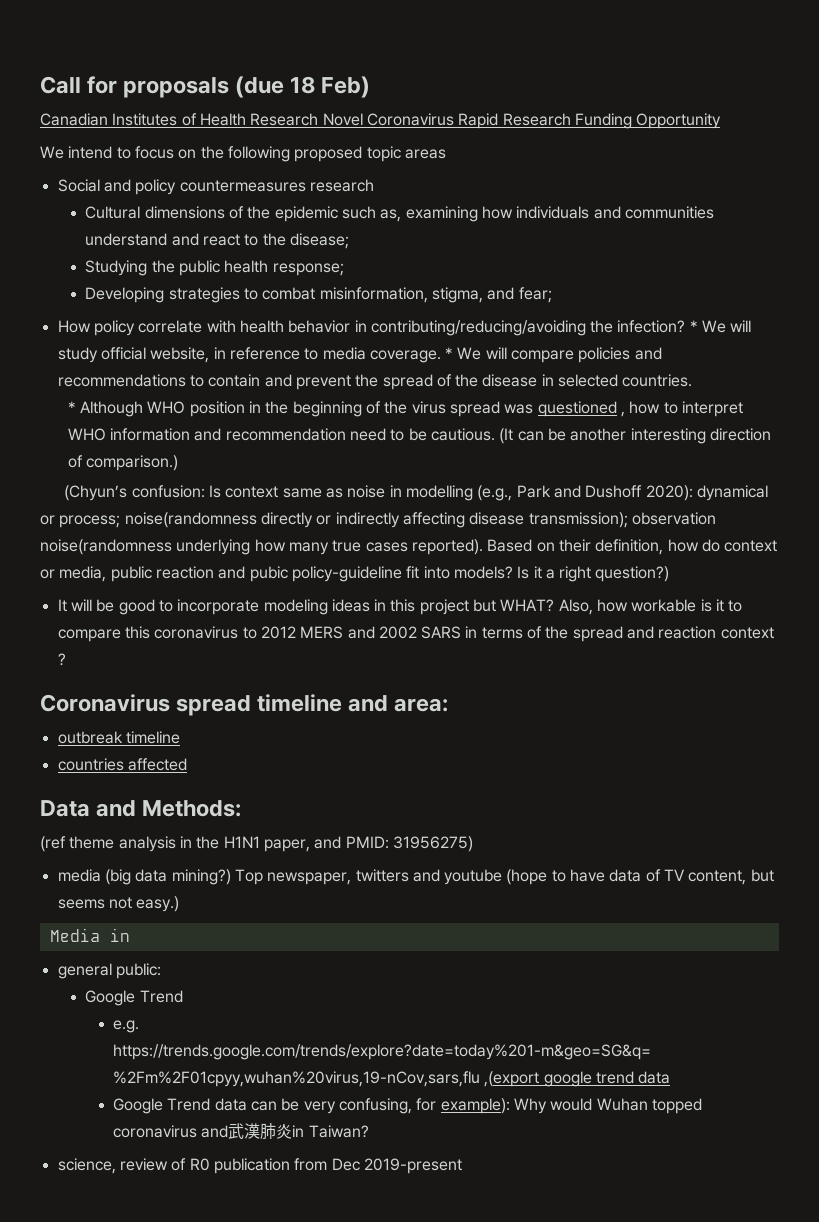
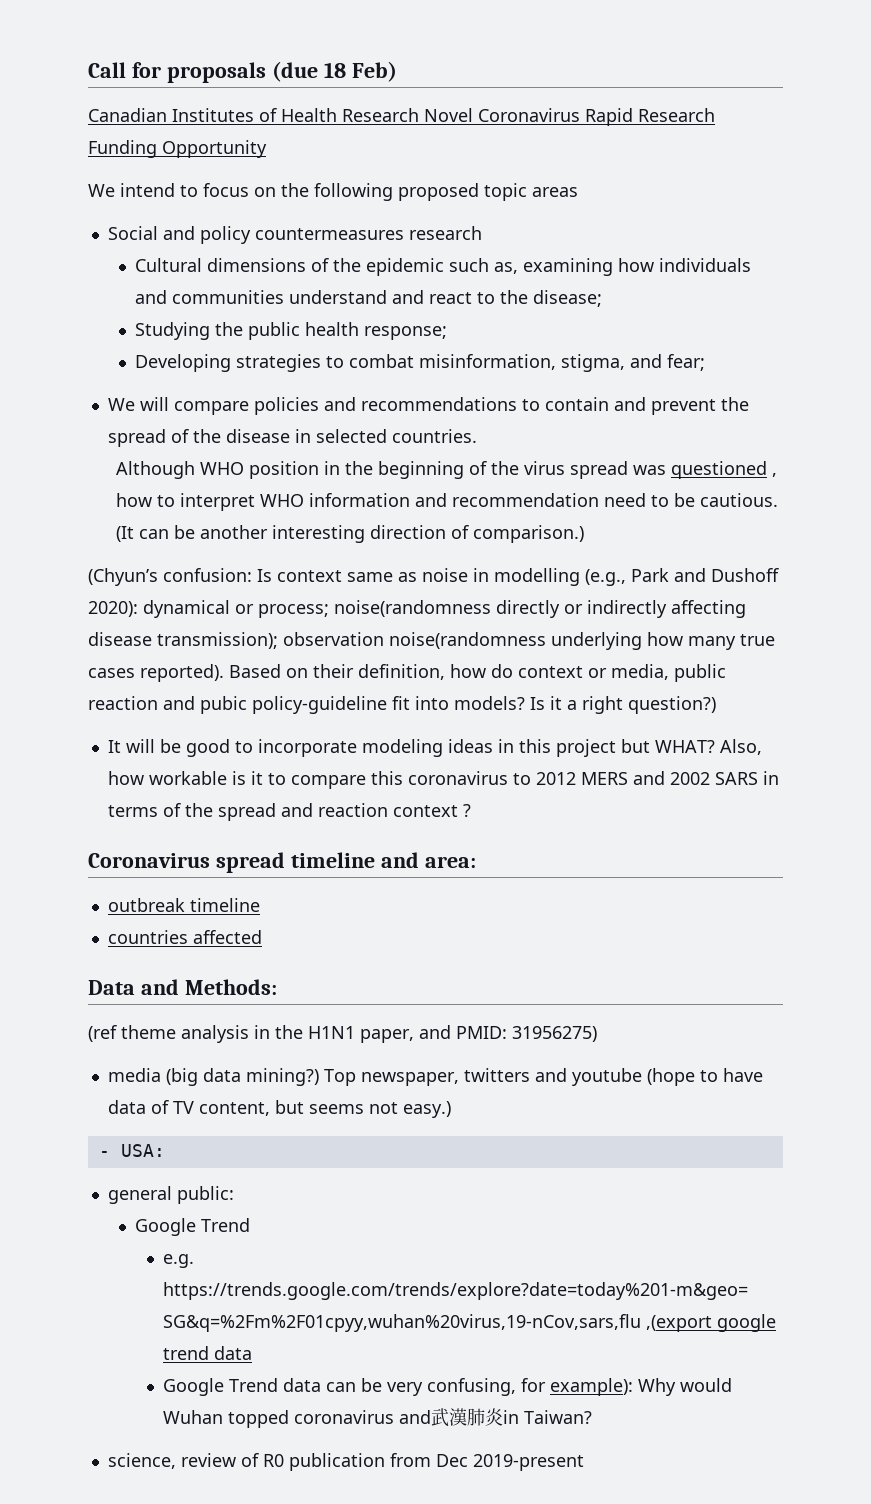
- How policy correlate with health behavior in contributing/reducing/avoiding the infection? * We will study official website, in reference to media coverage. * We will compare policies and recommendations to contain and prevent the spread of the disease in selected countries.
+ We will compare policies and recommendations to contain and prevent the spread of the disease in selected countries.
- * Although WHO position in the beginning of the virus spread was questioned , how to interpret WHO information and recommendation need to be cautious.
+ Although WHO position in the beginning of the virus spread was questioned , how to interpret WHO information and recommendation need to be cautious.
- Media in
+ - USA:

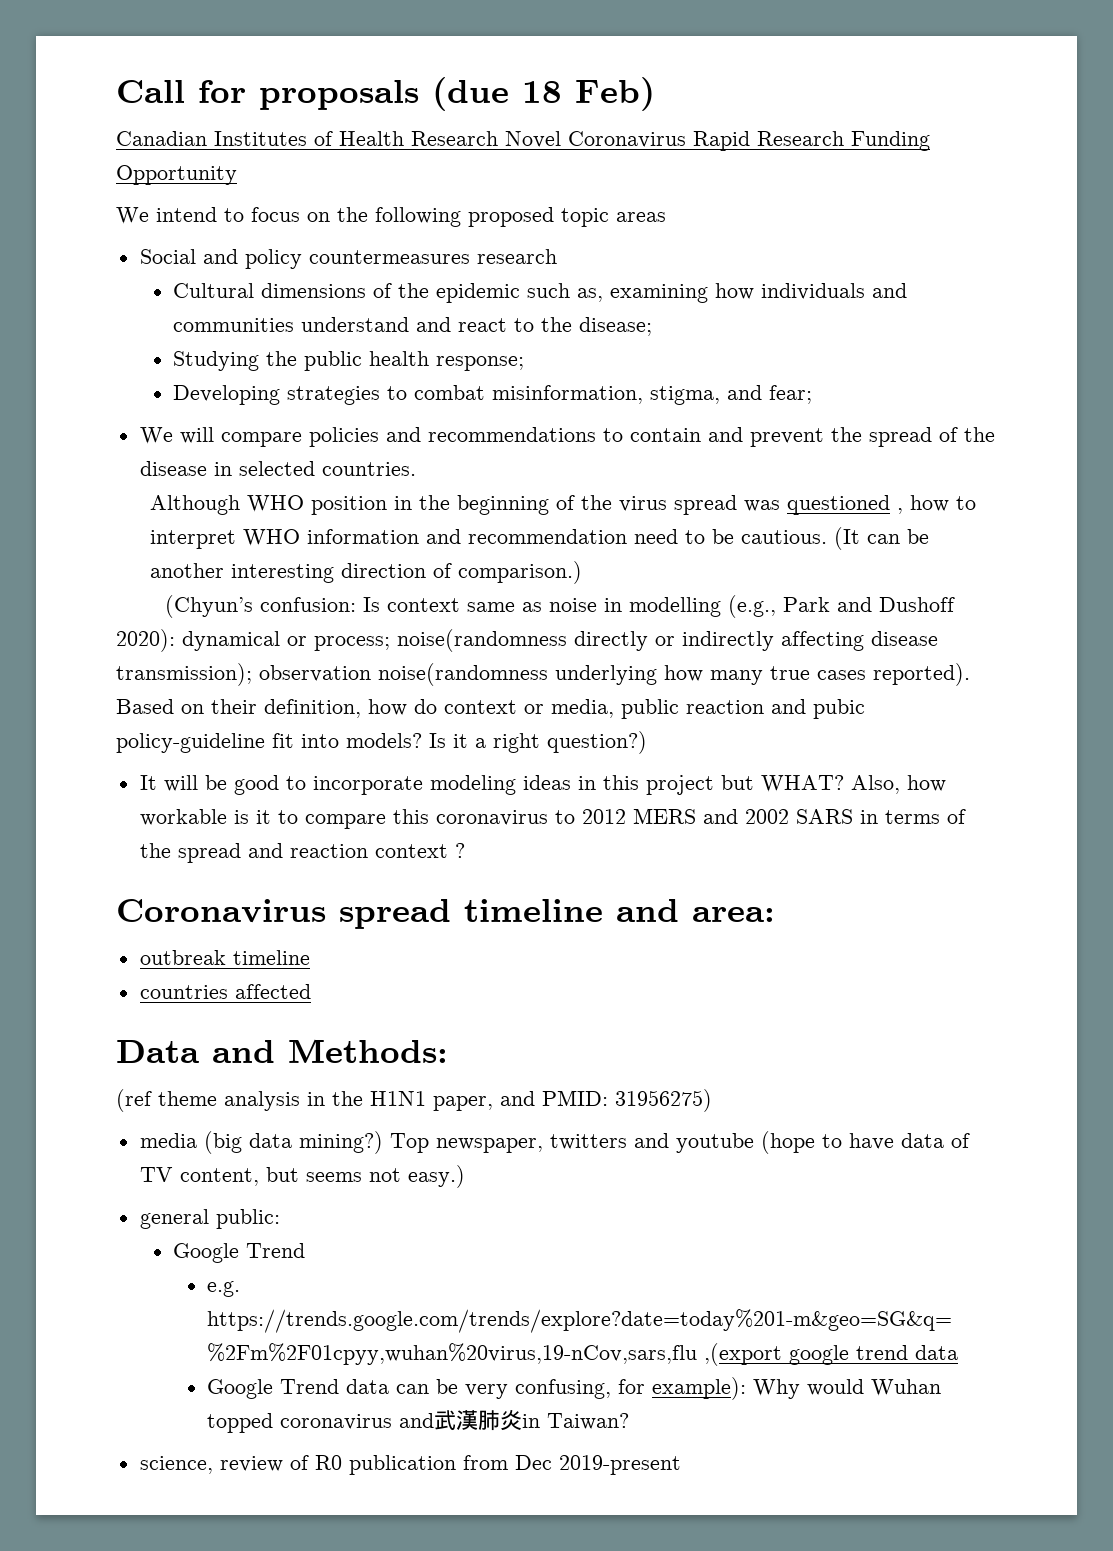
- - USA:

